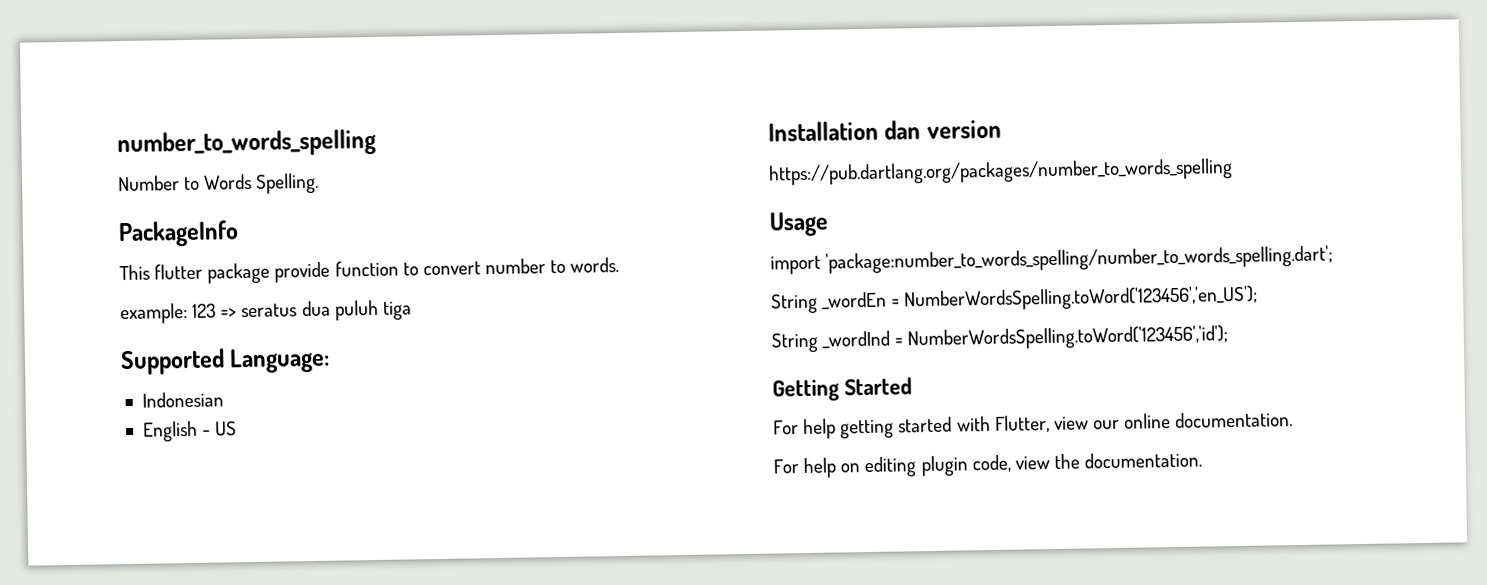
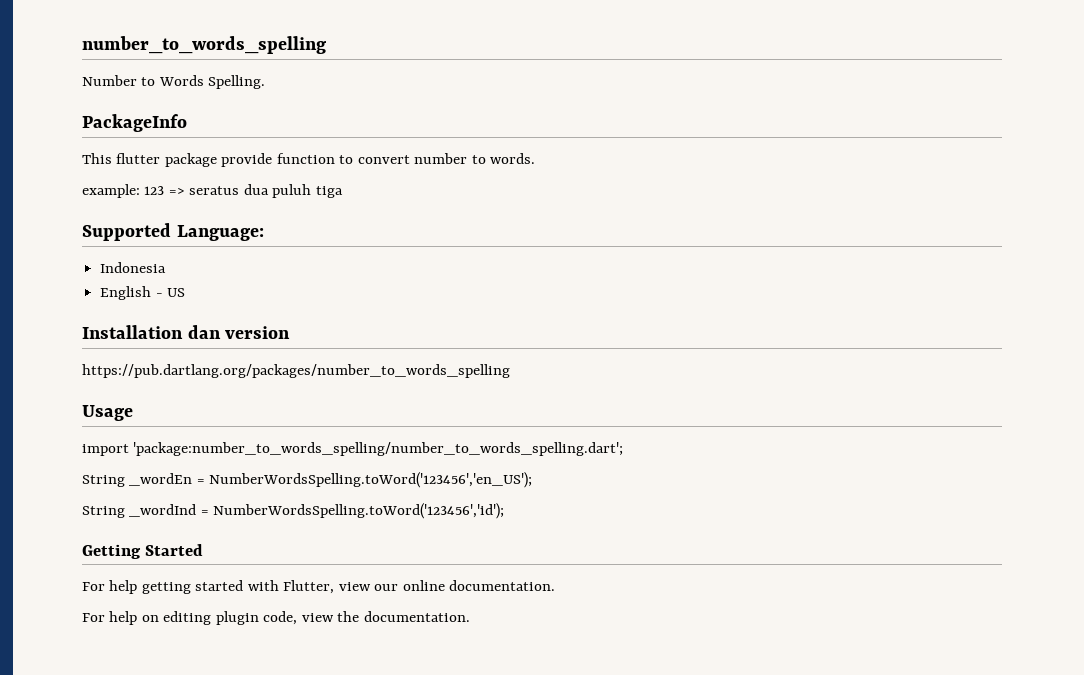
- Indonesian
+ Indonesia

